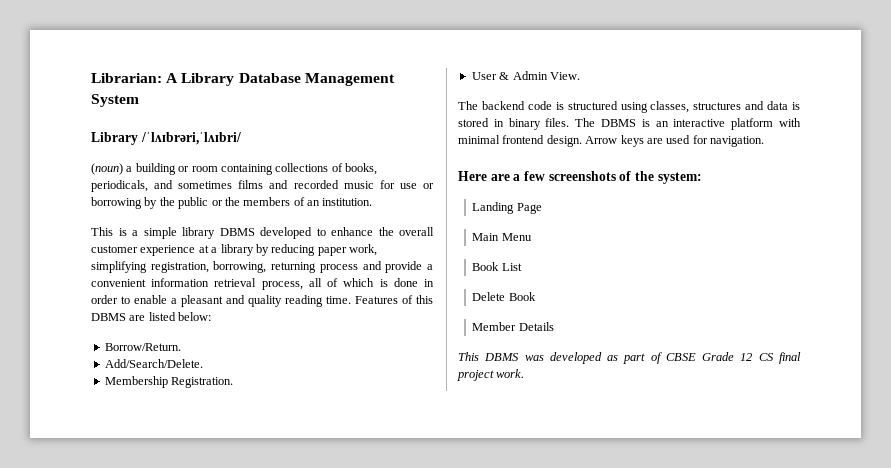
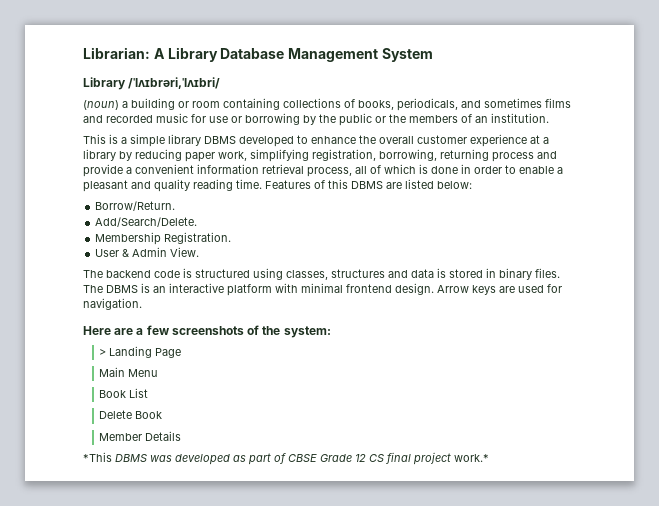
- Landing Page
+ > Landing Page
- This DBMS was developed as part of CBSE Grade 12 CS final project work.
+ *This DBMS was developed as part of CBSE Grade 12 CS final project work.*

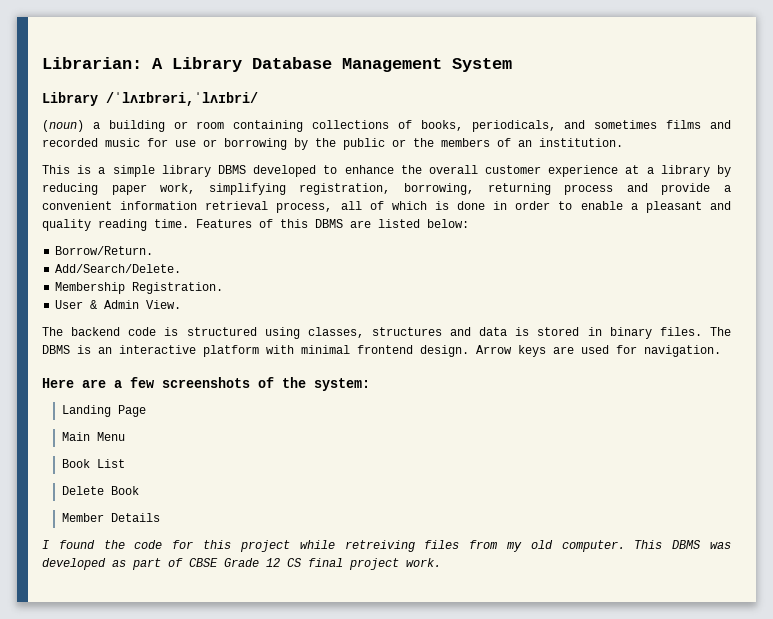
- > Landing Page
+ Landing Page
- *This DBMS was developed as part of CBSE Grade 12 CS final project work.*
+ I found the code for this project while retreiving files from my old computer. This DBMS was developed as part of CBSE Grade 12 CS final project work.

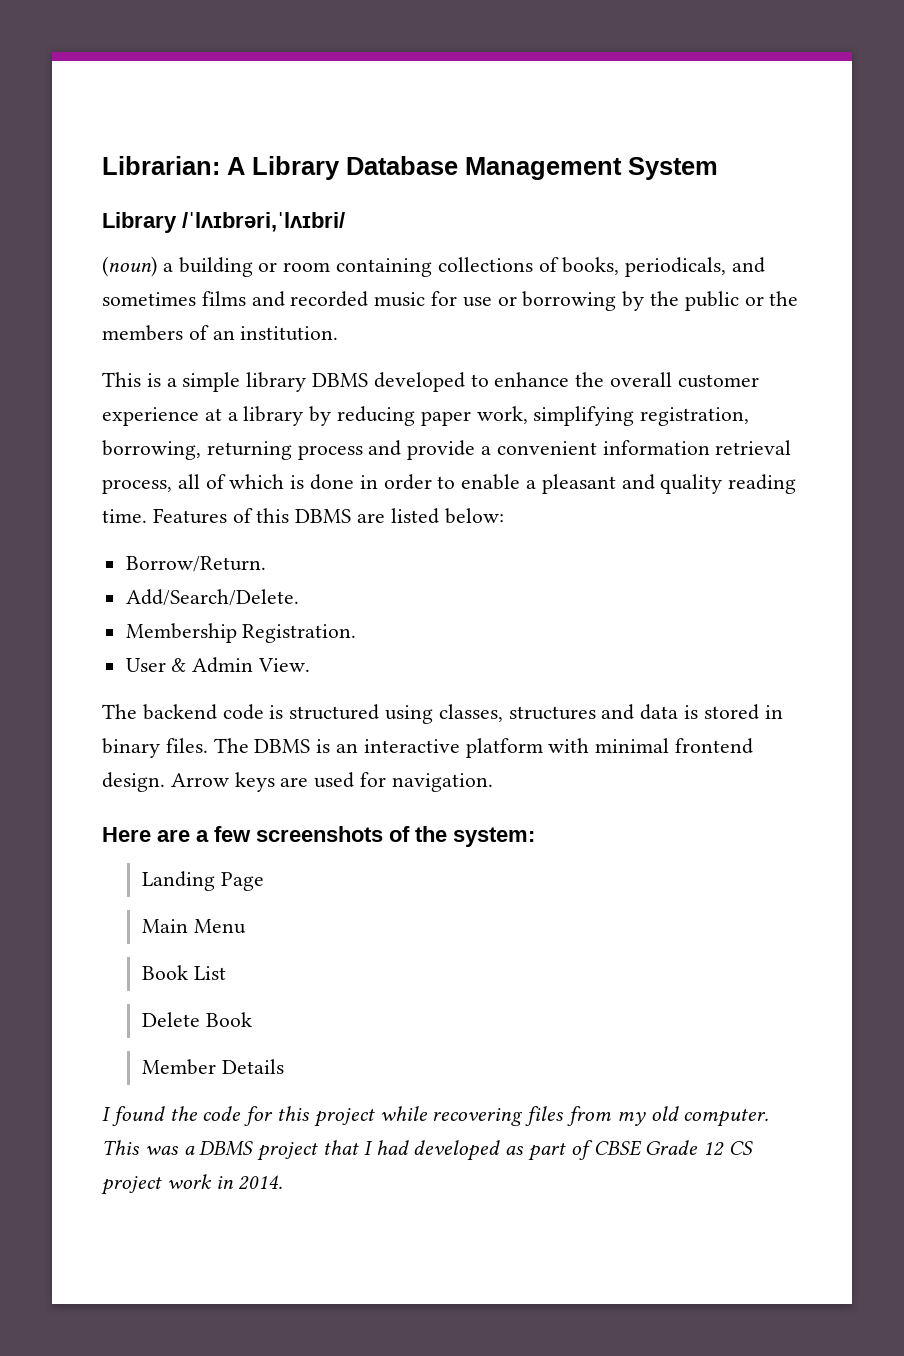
- I found the code for this project while retreiving files from my old computer.
+ I found the code for this project while recovering files from my old computer.
- This DBMS was developed as part of CBSE Grade 12 CS final project work.
+ This was a DBMS project that I had developed as part of CBSE Grade 12 CS project work in 2014.

